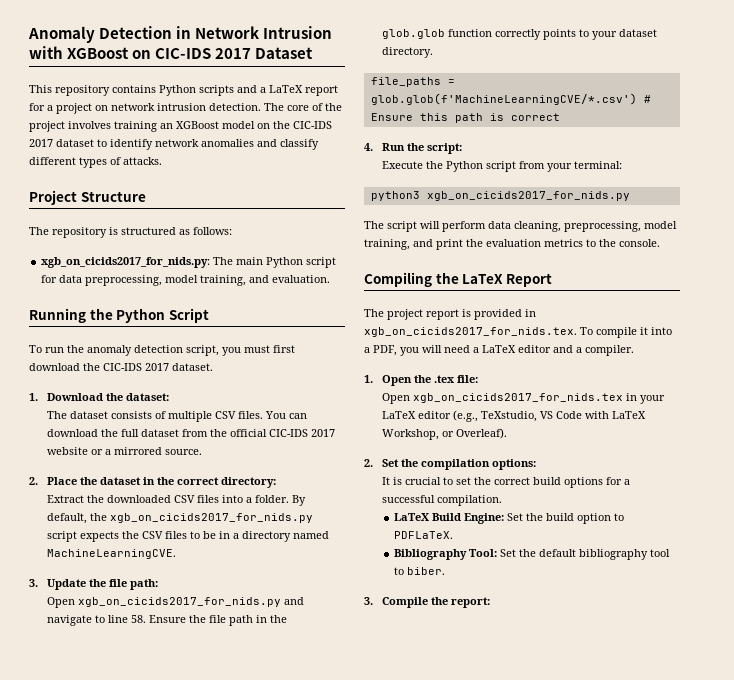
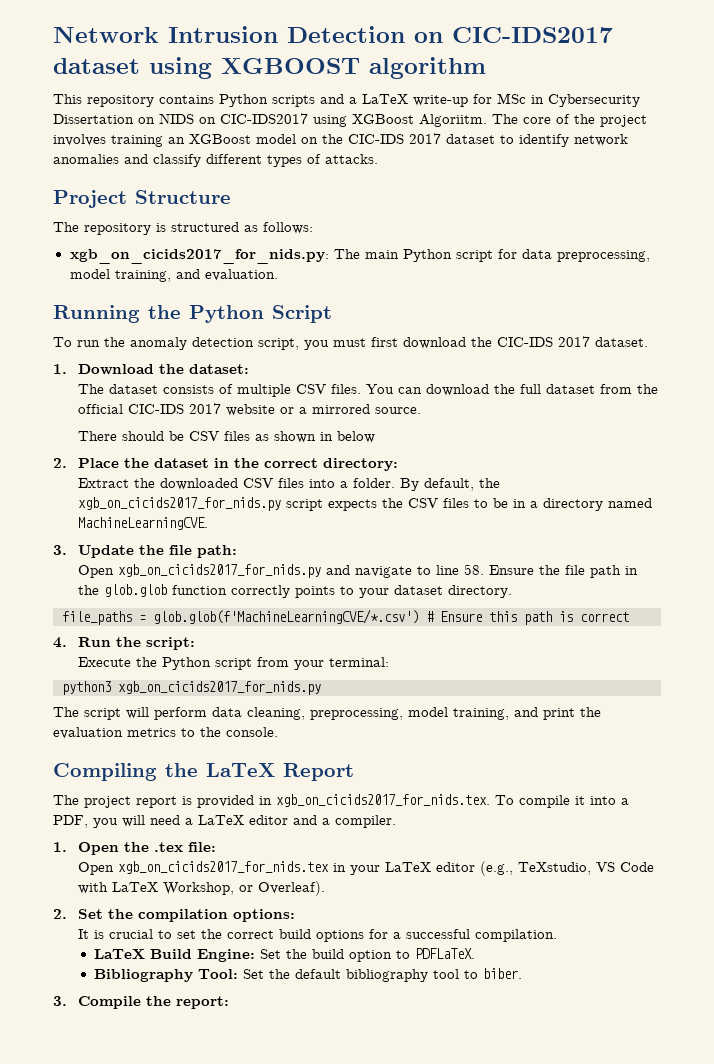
- Anomaly Detection in Network Intrusion with XGBoost on CIC-IDS 2017 Dataset
+ Network Intrusion Detection on CIC-IDS2017 dataset using XGBOOST algorithm
- This repository contains Python scripts and a LaTeX report for a project on network intrusion detection.
+ This repository contains Python scripts and a LaTeX write-up for MSc in Cybersecurity Dissertation on NIDS on CIC-IDS2017 using XGBoost Algoriitm.
+ There should be CSV files as shown in below

